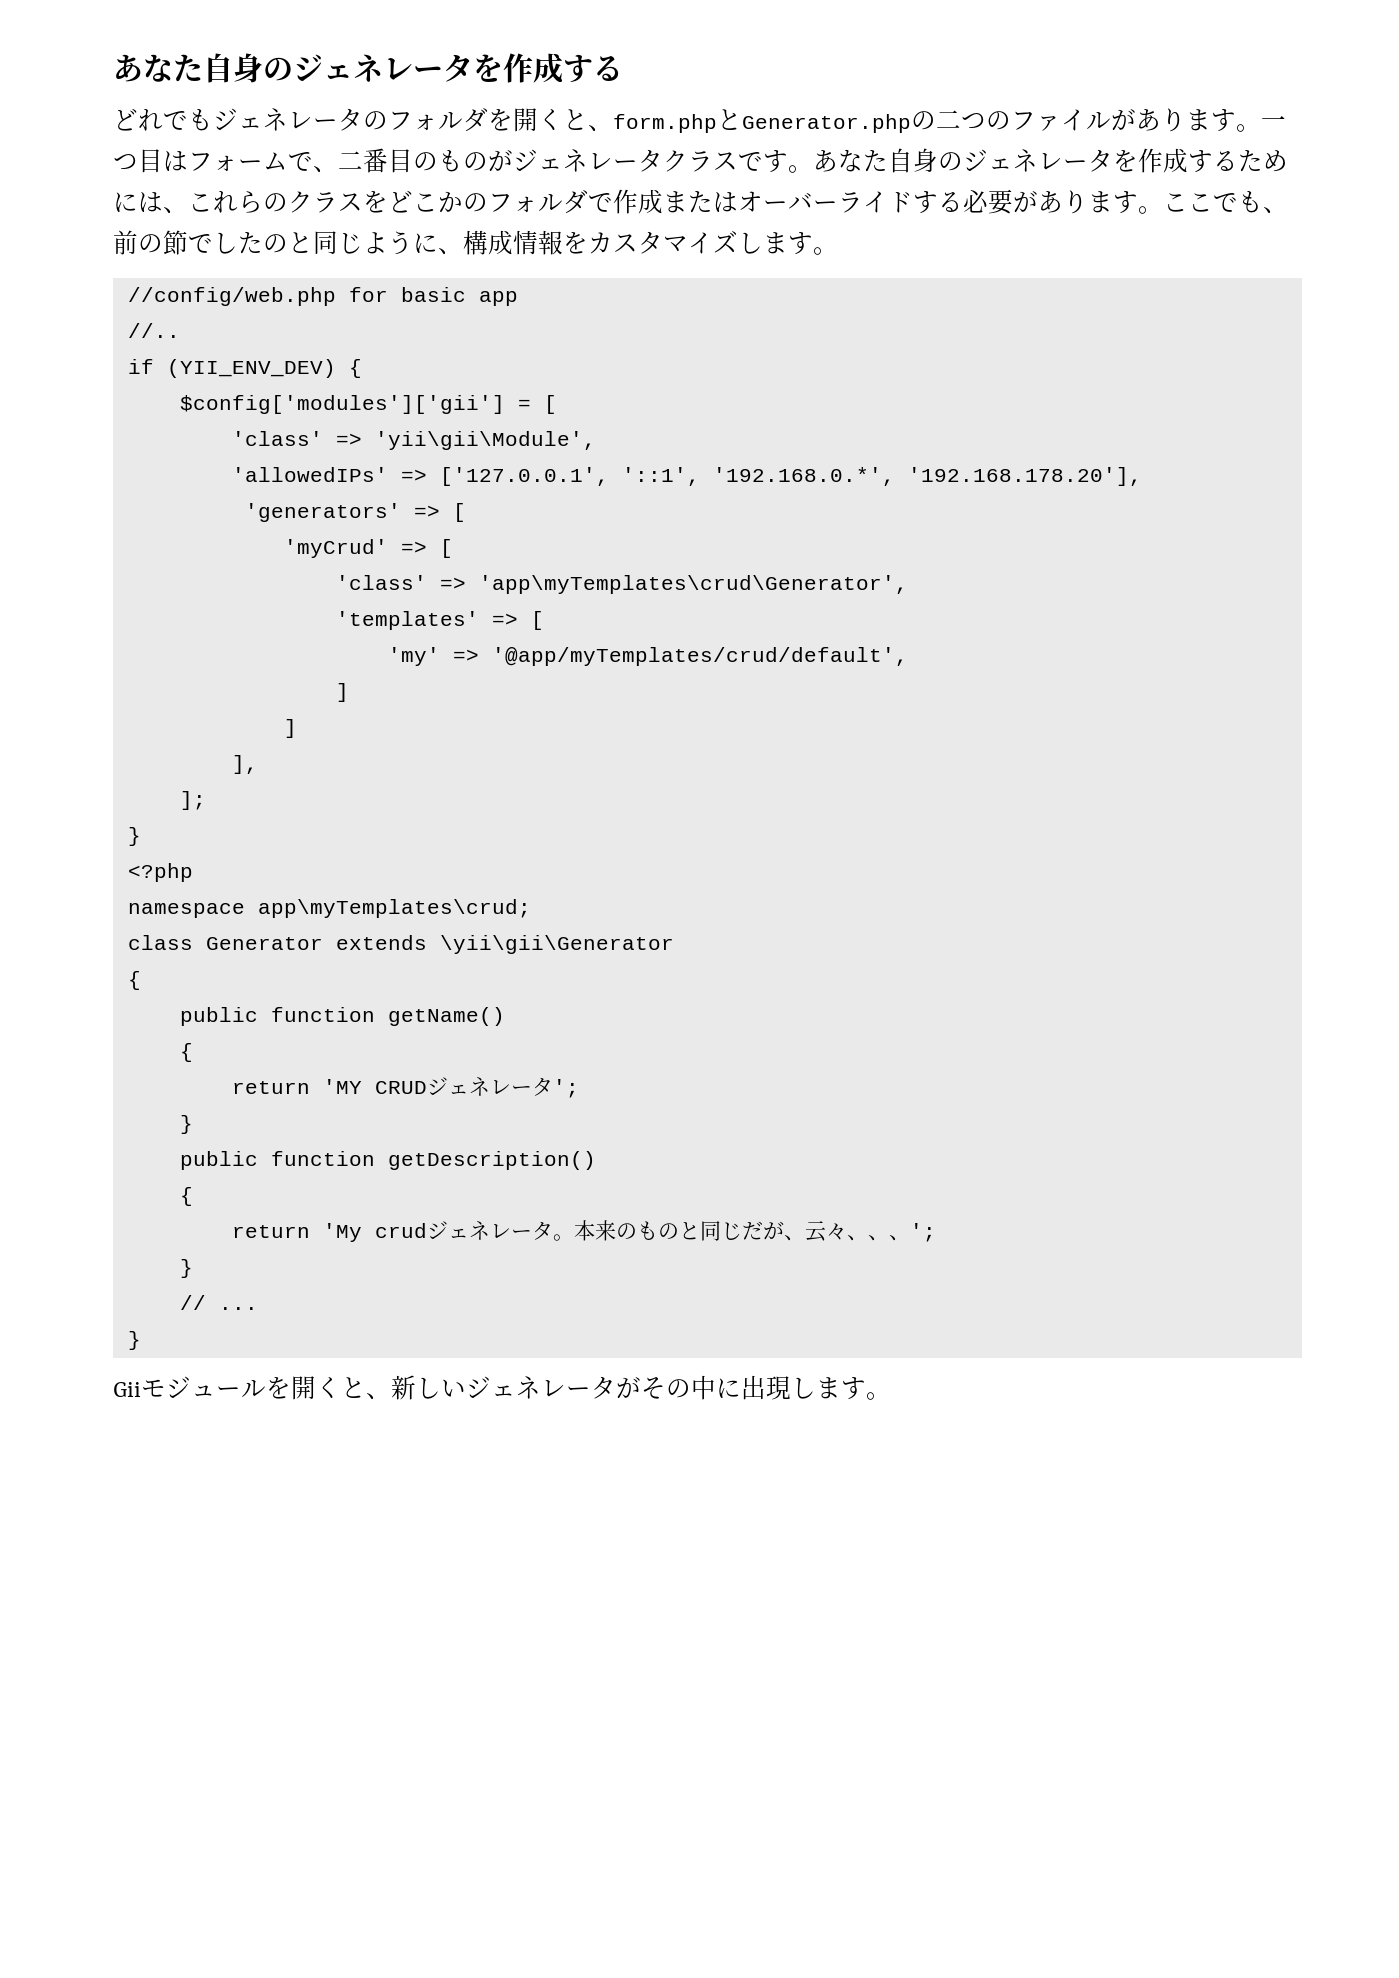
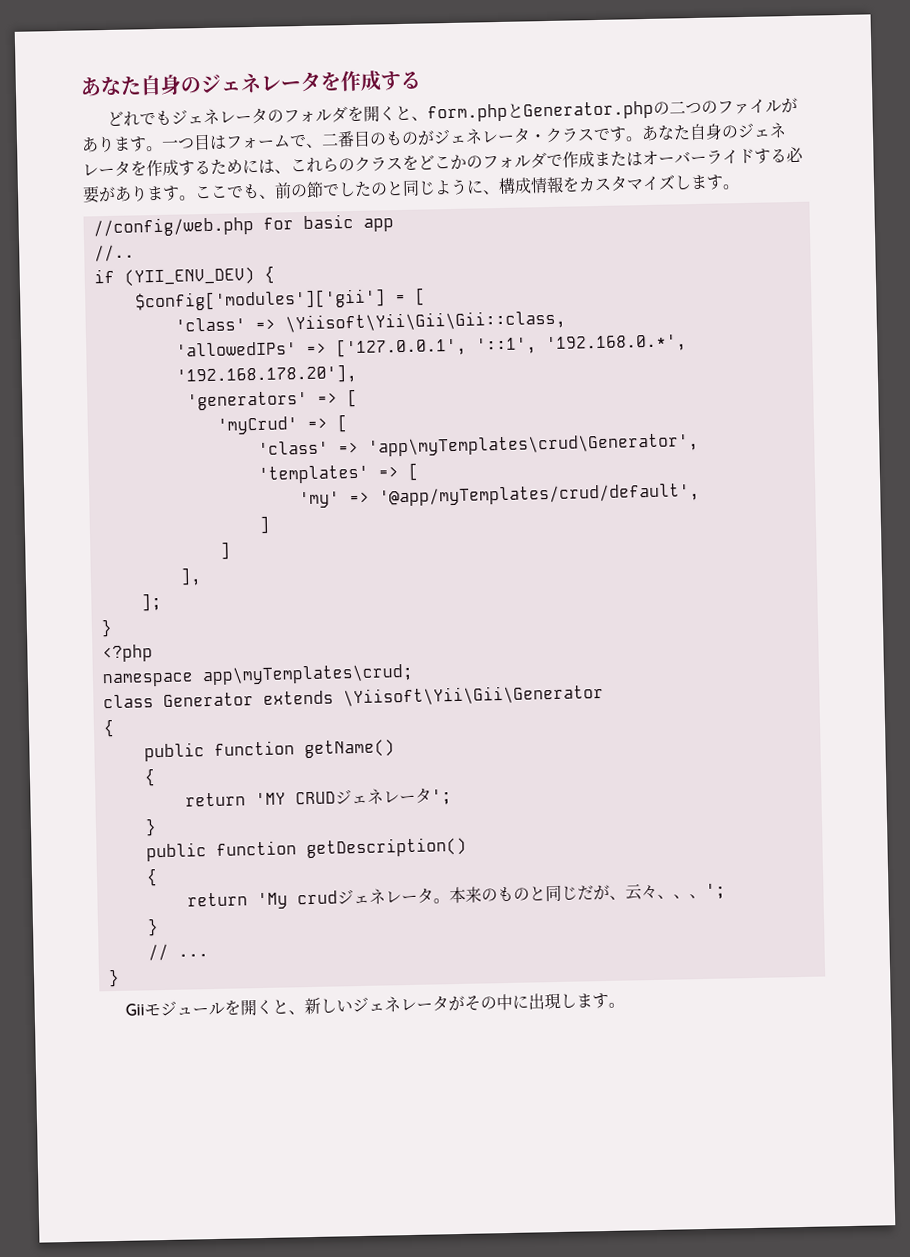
- 一つ目はフォームで、二番目のものがジェネレータクラスです。
+ 一つ目はフォームで、二番目のものがジェネレータ・クラスです。
- 'class' => 'yii\gii\Module',
+ 'class' => \Yiisoft\Yii\Gii\Gii::class,
- class Generator extends \yii\gii\Generator
+ class Generator extends \Yiisoft\Yii\Gii\Generator

